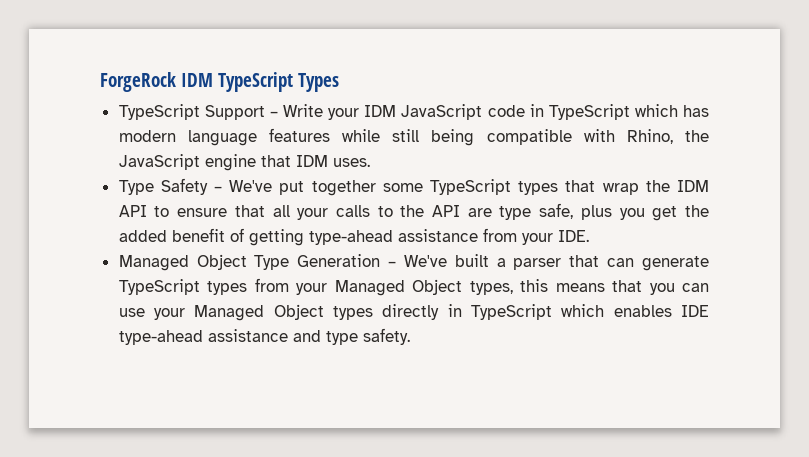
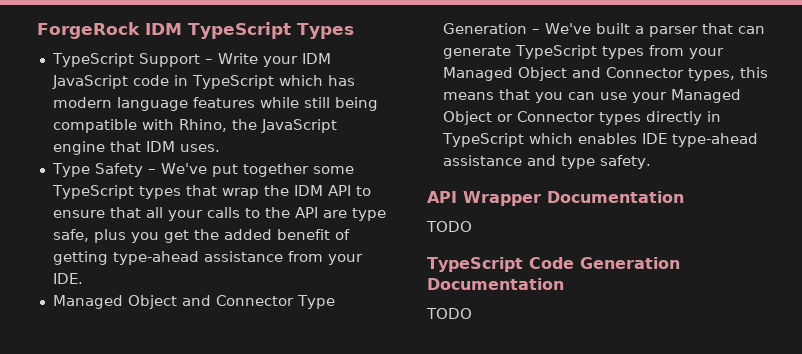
- Managed Object Type Generation – We've built a parser that can generate TypeScript types from your Managed Object types, this means that you can use your Managed Object types directly in TypeScript which enables IDE type-ahead assistance and type safety.
+ Managed Object and Connector Type Generation – We've built a parser that can generate TypeScript types from your Managed Object and Connector types, this means that you can use your Managed Object or Connector types directly in TypeScript which enables IDE type-ahead assistance and type safety.
+ API Wrapper Documentation
+ TODO
+ TypeScript Code Generation Documentation
+ TODO

